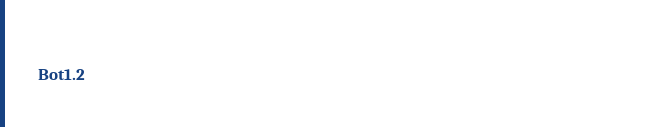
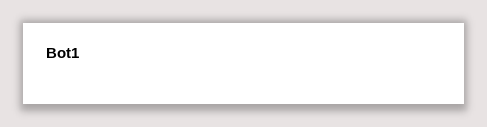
- Bot1.2
+ Bot1

